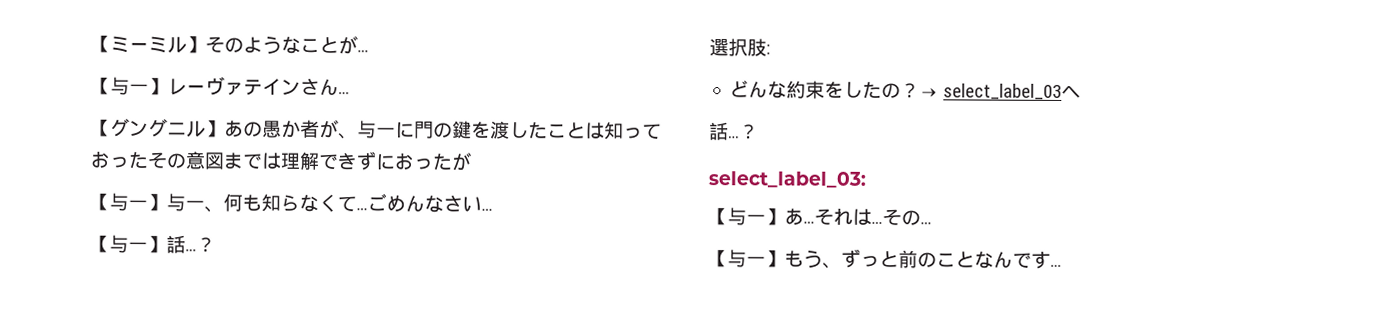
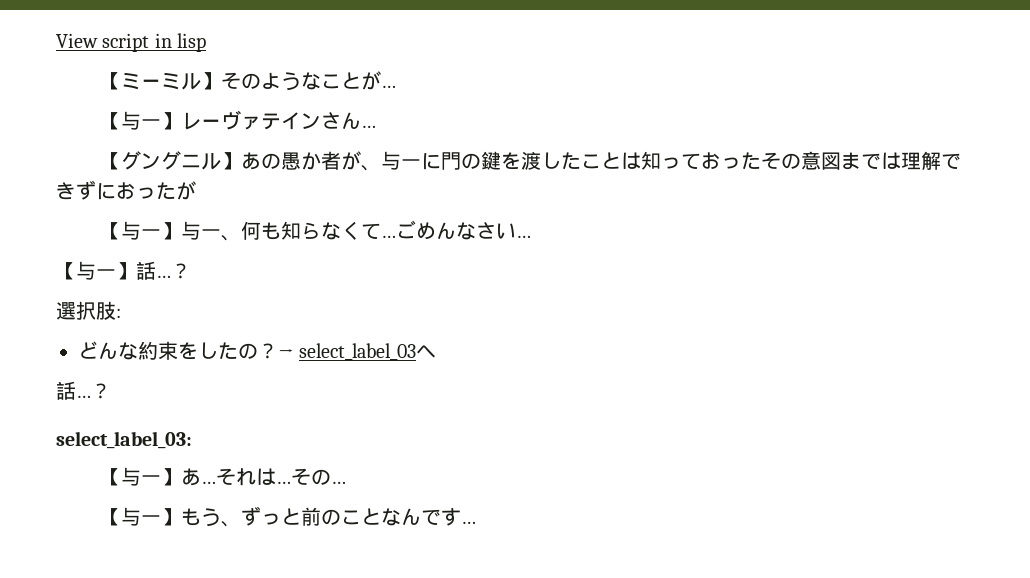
+ View script in lisp

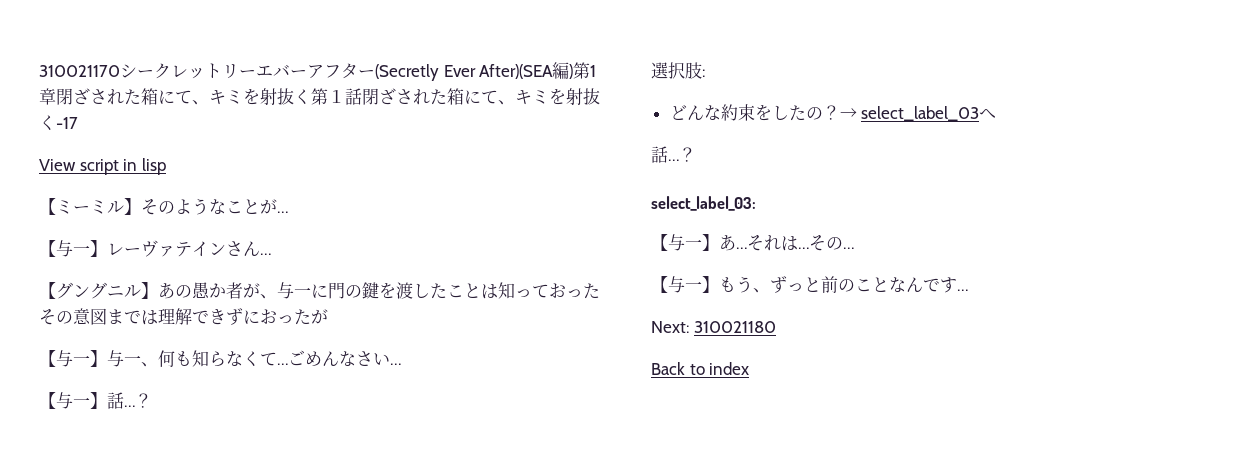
+ 310021170シークレットリーエバーアフター(Secretly Ever After)(SEA編)第1章閉ざされた箱にて、キミを射抜く第１話閉ざされた箱にて、キミを射抜く-17
+ Next: 310021180
+ Back to index

